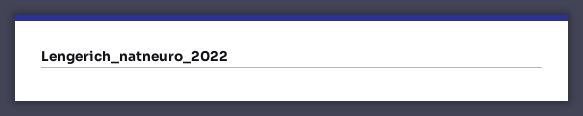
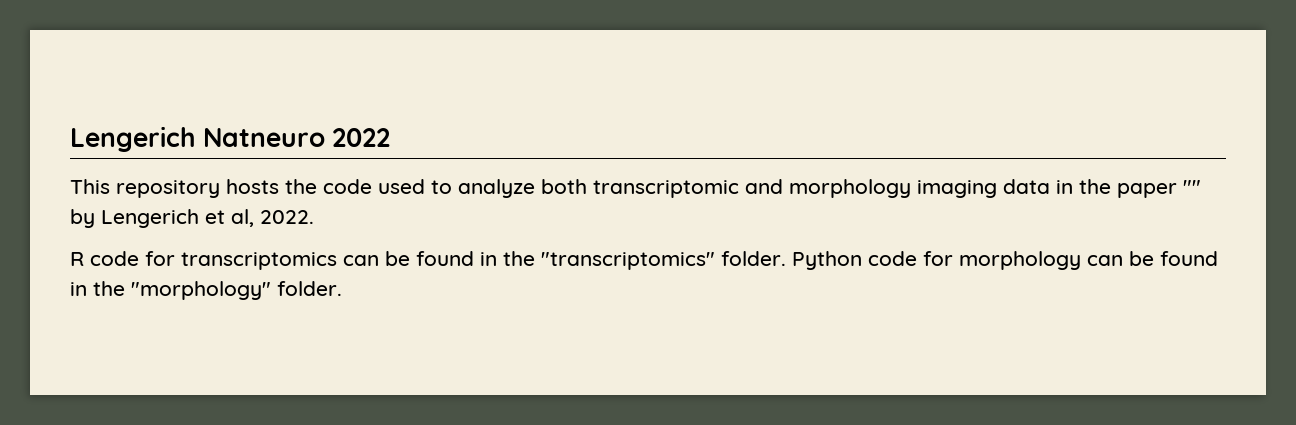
- Lengerich_natneuro_2022
+ Lengerich Natneuro 2022
+ This repository hosts the code used to analyze both transcriptomic and morphology imaging data in the paper "" by Lengerich et al, 2022.
+ R code for transcriptomics can be found in the "transcriptomics" folder. Python code for morphology can be found in the "morphology" folder.

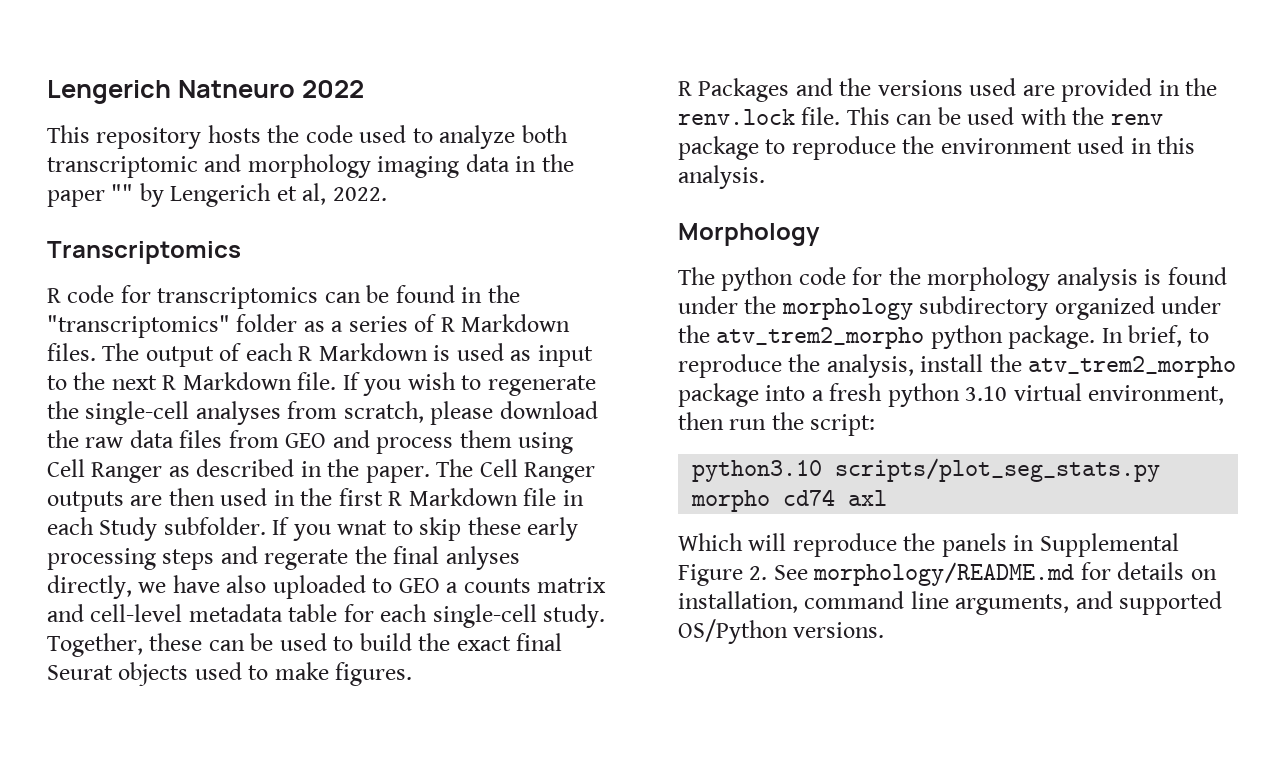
+ Transcriptomics
- R code for transcriptomics can be found in the "transcriptomics" folder. Python code for morphology can be found in the "morphology" folder.
+ R code for transcriptomics can be found in the "transcriptomics" folder as a series of R Markdown files. The output of each R Markdown is used as input to the next R Markdown file. If you wish to regenerate the single-cell analyses from scratch, please download the raw data files from GEO and process them using Cell Ranger as described in the paper. The Cell Ranger outputs are then used in the first R Markdown file in each Study subfolder. If you wnat to skip these early processing steps and regerate the final anlyses directly, we have also uploaded to GEO a counts matrix and cell-level metadata table for each single-cell study. Together, these can be used to build the exact final Seurat objects used to make figures.
+ R Packages and the versions used are provided in the renv.lock file. This can be used with the renv package to reproduce the environment used in this analysis.
+ Morphology
+ The python code for the morphology analysis is found under the morphology subdirectory organized under the atv_trem2_morpho python package. In brief, to reproduce the analysis, install the atv_trem2_morpho package into a fresh python 3.10 virtual environment, then run the script:
+ python3.10 scripts/plot_seg_stats.py morpho cd74 axl
+ Which will reproduce the panels in Supplemental Figure 2. See morphology/README.md for details on installation, command line arguments, and supported OS/Python versions.

